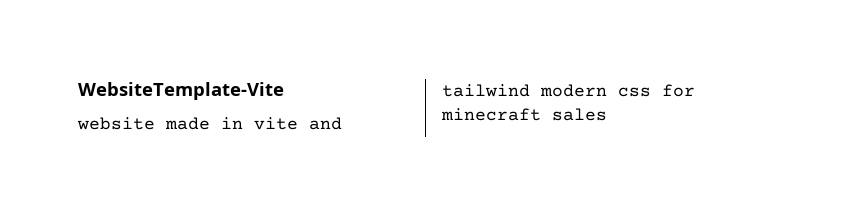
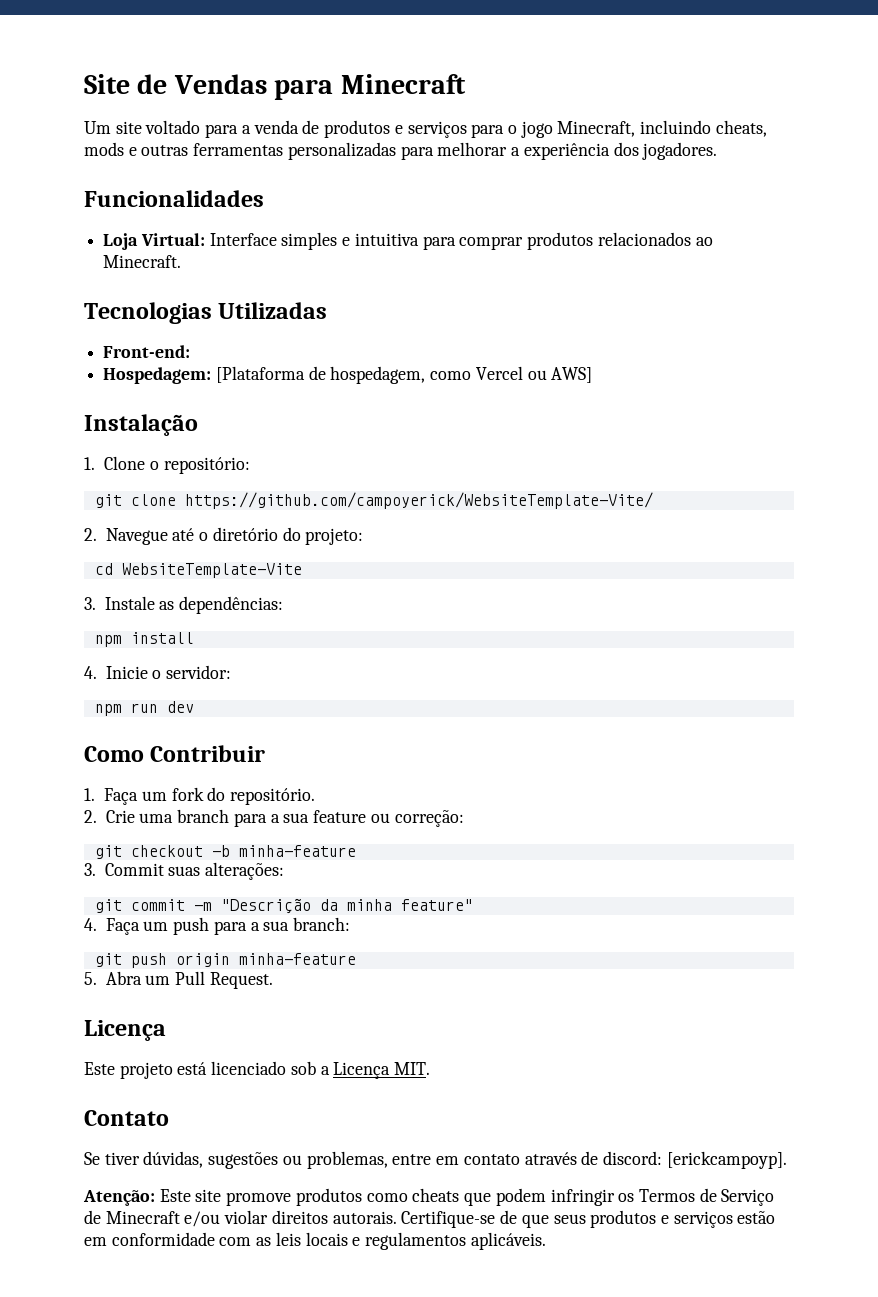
- WebsiteTemplate-Vite
- website made in vite and tailwind modern css for minecraft sales
+ Site de Vendas para Minecraft
+ Um site voltado para a venda de produtos e serviços para o jogo Minecraft, incluindo cheats, mods e outras ferramentas personalizadas para melhorar a experiência dos jogadores.
+ Funcionalidades
+ Loja Virtual: Interface simples e intuitiva para comprar produtos relacionados ao Minecraft.
+ Tecnologias Utilizadas
+ Front-end:
+ Hospedagem: [Plataforma de hospedagem, como Vercel ou AWS]
+ Instalação
+ 1. Clone o repositório:
+ git clone https://github.com/campoyerick/WebsiteTemplate-Vite/
+ 2. Navegue até o diretório do projeto:
+ cd WebsiteTemplate-Vite
+ 3. Instale as dependências:
+ npm install
+ 4. Inicie o servidor:
+ npm run dev
+ Como Contribuir
+ 1. Faça um fork do repositório.
+ 2. Crie uma branch para a sua feature ou correção:
+ git checkout -b minha-feature
+ 3. Commit suas alterações:
+ git commit -m "Descrição da minha feature"
+ 4. Faça um push para a sua branch:
+ git push origin minha-feature
+ 5. Abra um Pull Request.
+ Licença
+ Este projeto está licenciado sob a Licença MIT.
+ Contato
+ Se tiver dúvidas, sugestões ou problemas, entre em contato através de discord: [erickcampoyp].
+ Atenção: Este site promove produtos como cheats que podem infringir os Termos de Serviço de Minecraft e/ou violar direitos autorais. Certifique-se de que seus produtos e serviços estão em conformidade com as leis locais e regulamentos aplicáveis.

